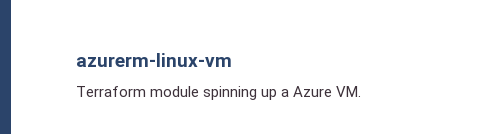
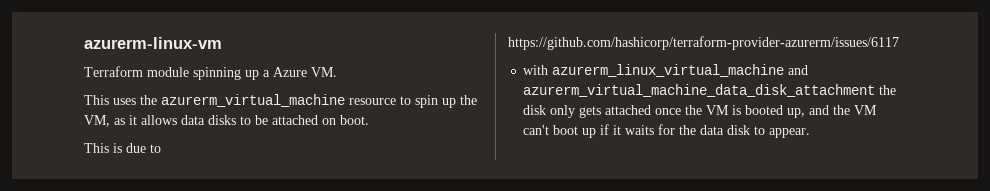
+ This uses the azurerm_virtual_machine resource to spin up the VM, as it allows data disks to be attached on boot.
+ This is due to https://github.com/hashicorp/terraform-provider-azurerm/issues/6117
+ with azurerm_linux_virtual_machine and azurerm_virtual_machine_data_disk_attachment the disk only gets attached once the VM is booted up, and the VM can't boot up if it waits for the data disk to appear.

